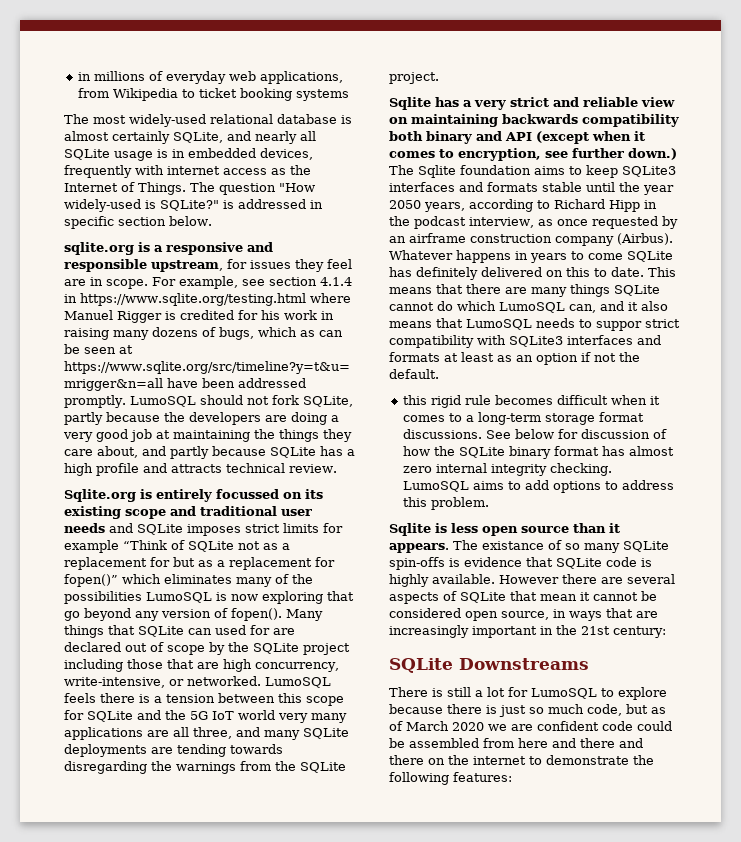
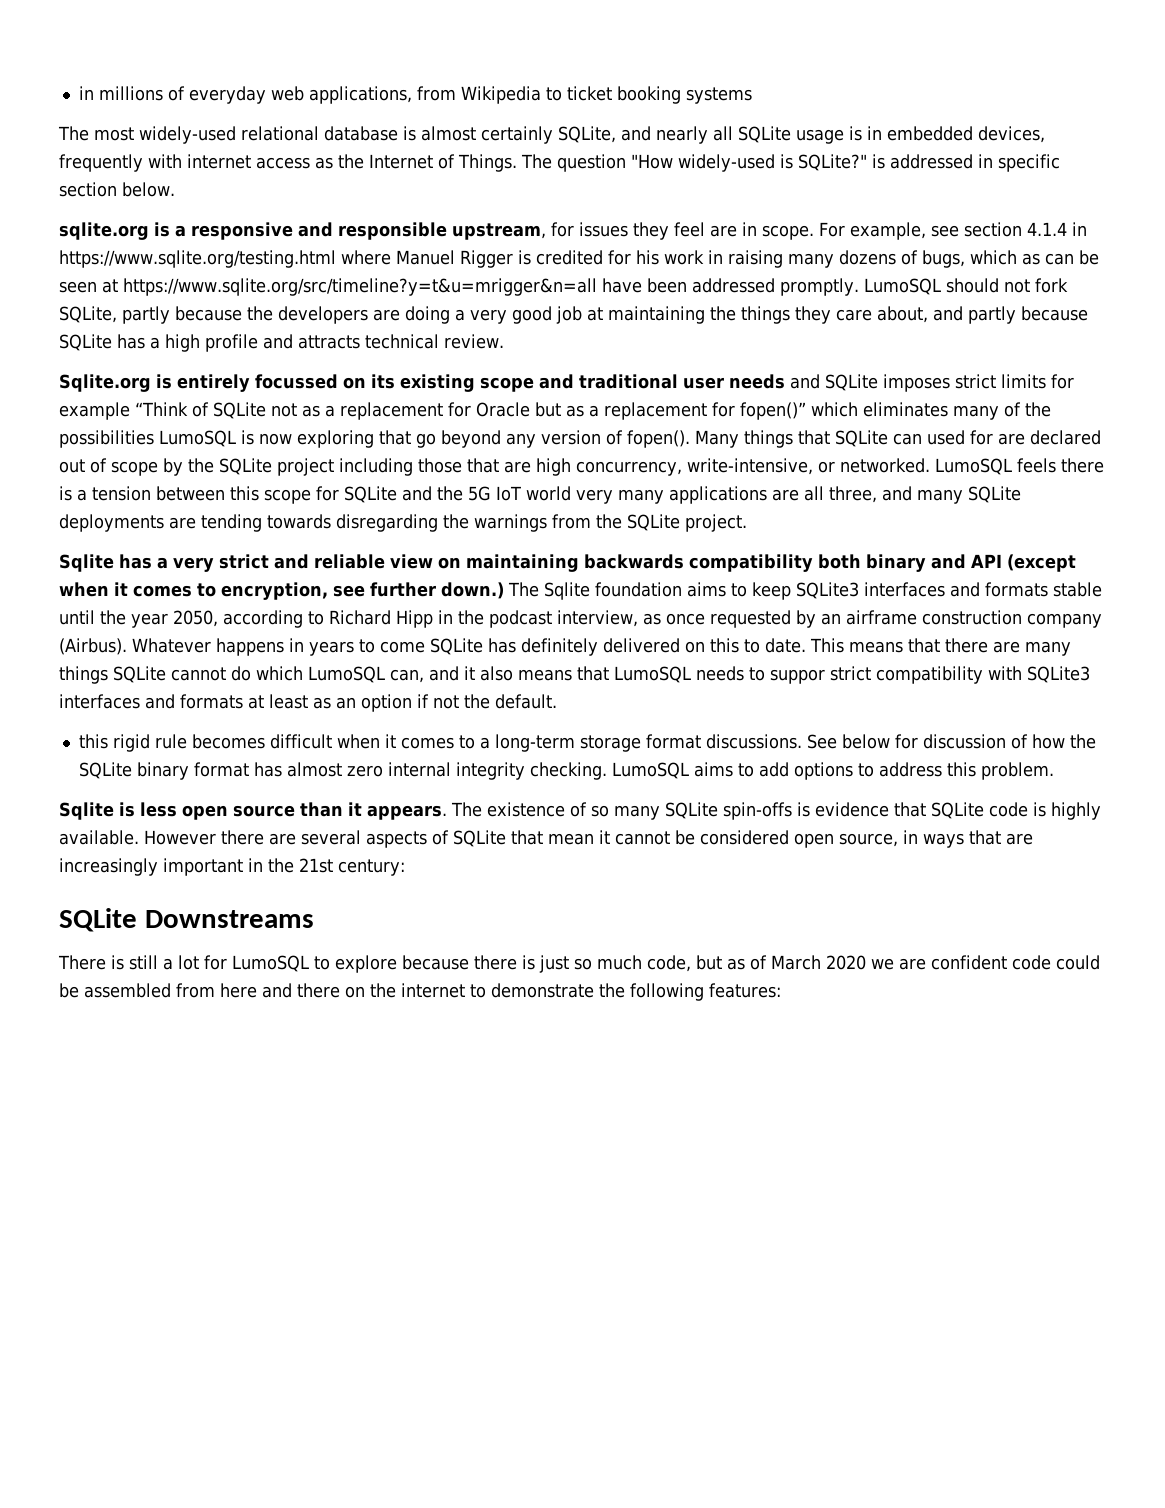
- Sqlite.org is entirely focussed on its existing scope and traditional user needs and SQLite imposes strict limits for example “Think of SQLite not as a replacement for but as a replacement for fopen()” which eliminates many of the possibilities LumoSQL is now exploring that go beyond any version of fopen().
+ Sqlite.org is entirely focussed on its existing scope and traditional user needs and SQLite imposes strict limits for example “Think of SQLite not as a replacement for Oracle but as a replacement for fopen()” which eliminates many of the possibilities LumoSQL is now exploring that go beyond any version of fopen().
- The Sqlite foundation aims to keep SQLite3 interfaces and formats stable until the year 2050 years, according to Richard Hipp in the podcast interview, as once requested by an airframe construction company (Airbus).
+ The Sqlite foundation aims to keep SQLite3 interfaces and formats stable until the year 2050, according to Richard Hipp in the podcast interview, as once requested by an airframe construction company (Airbus).
- The existance of so many SQLite spin-offs is evidence that SQLite code is highly available.
+ The existence of so many SQLite spin-offs is evidence that SQLite code is highly available.
- There is still a lot for LumoSQL to explore because there is just so much code, but as of March 2020 we are confident code could be assembled from here and there and there on the internet to demonstrate the following features:
+ There is still a lot for LumoSQL to explore because there is just so much code, but as of March 2020 we are confident code could be assembled from here and there on the internet to demonstrate the following features:

